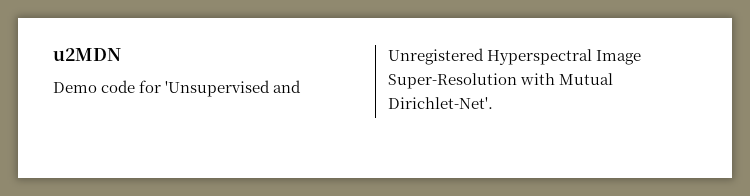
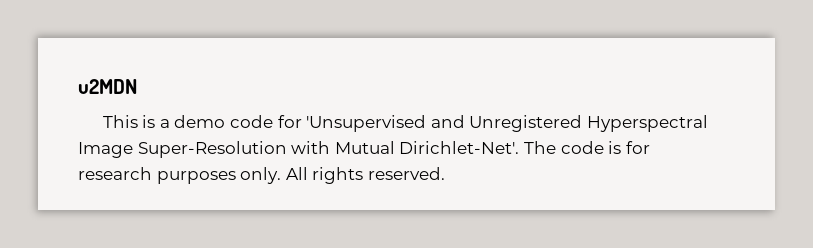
- Demo code for 'Unsupervised and Unregistered Hyperspectral Image Super-Resolution with Mutual Dirichlet-Net'.
+ This is a demo code for 'Unsupervised and Unregistered Hyperspectral Image Super-Resolution with Mutual Dirichlet-Net'.
+ The code is for research purposes only. All rights reserved.

